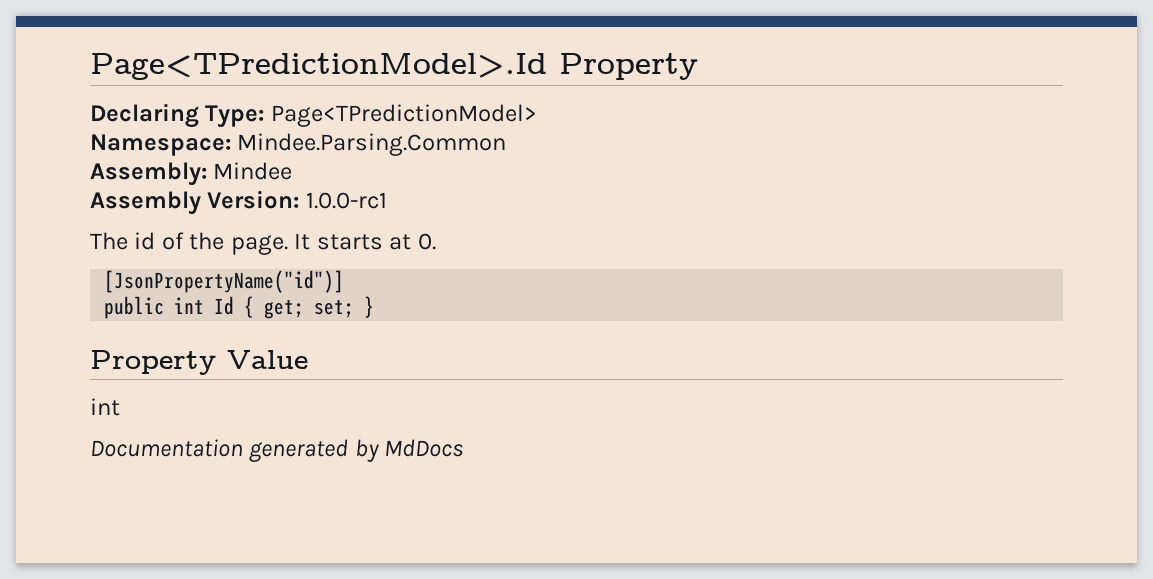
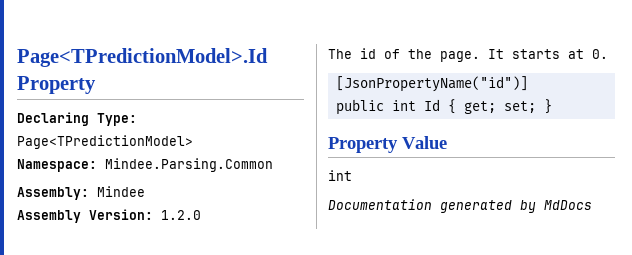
- Assembly Version: 1.0.0-rc1
+ Assembly Version: 1.2.0

